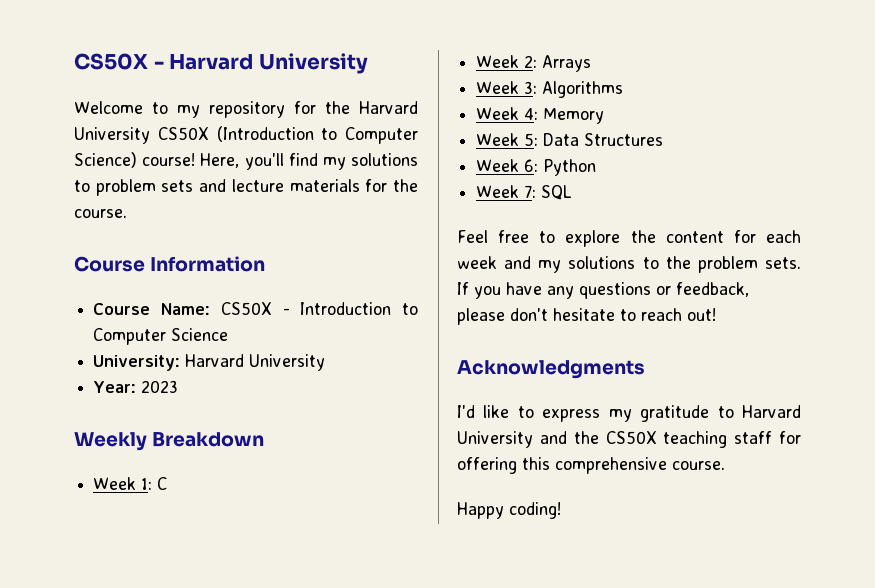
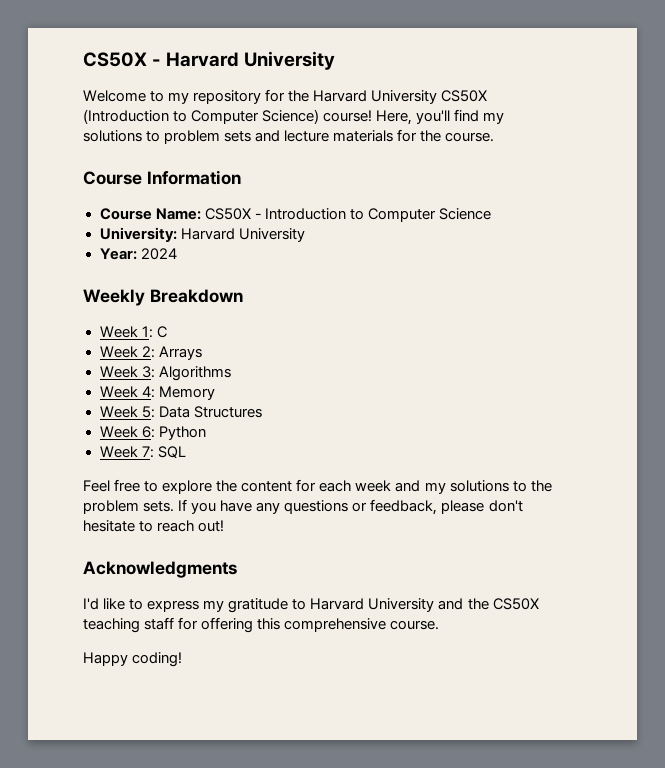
- Year: 2023
+ Year: 2024

